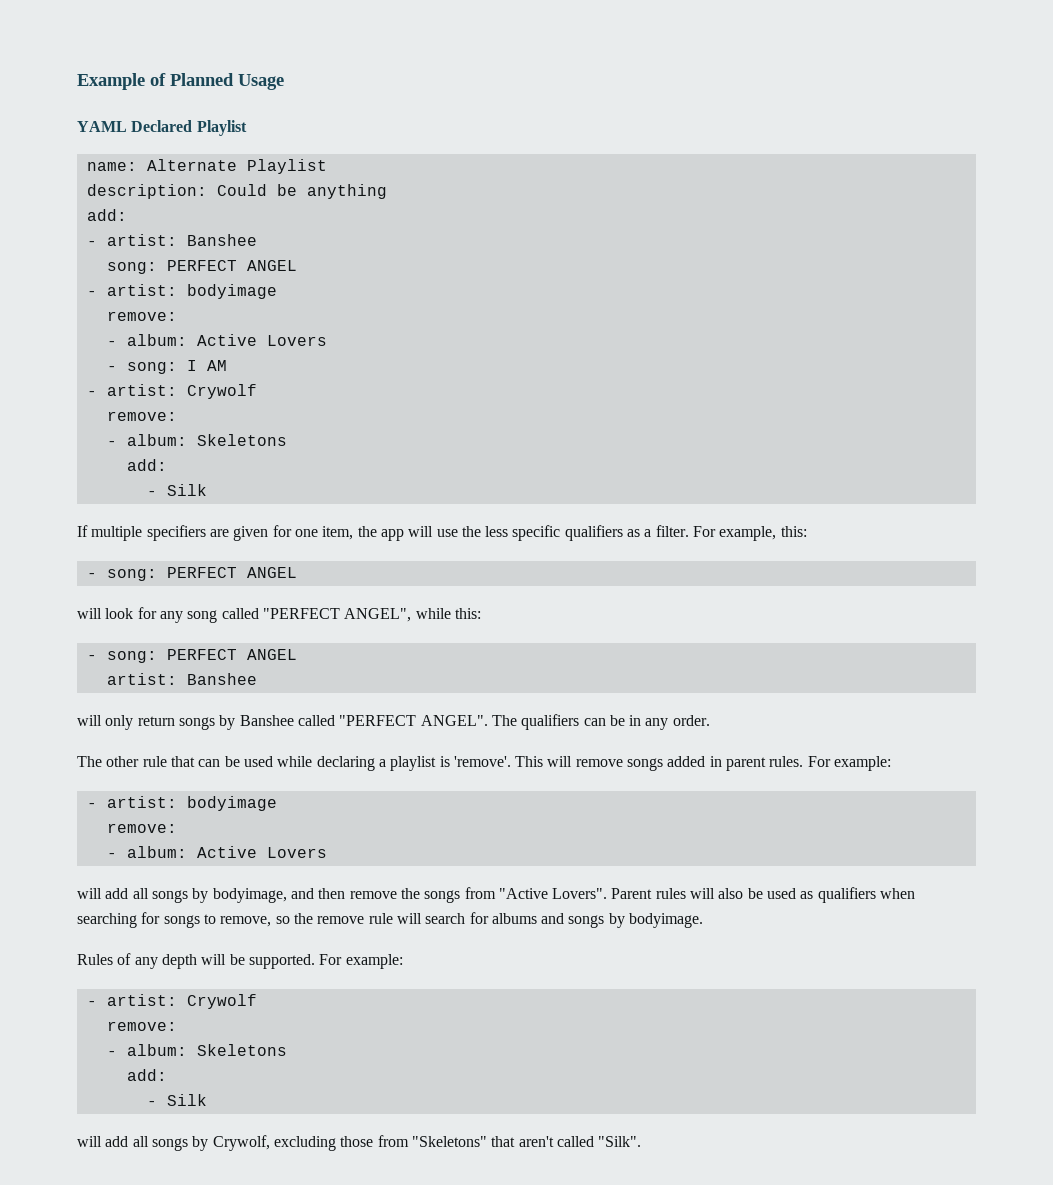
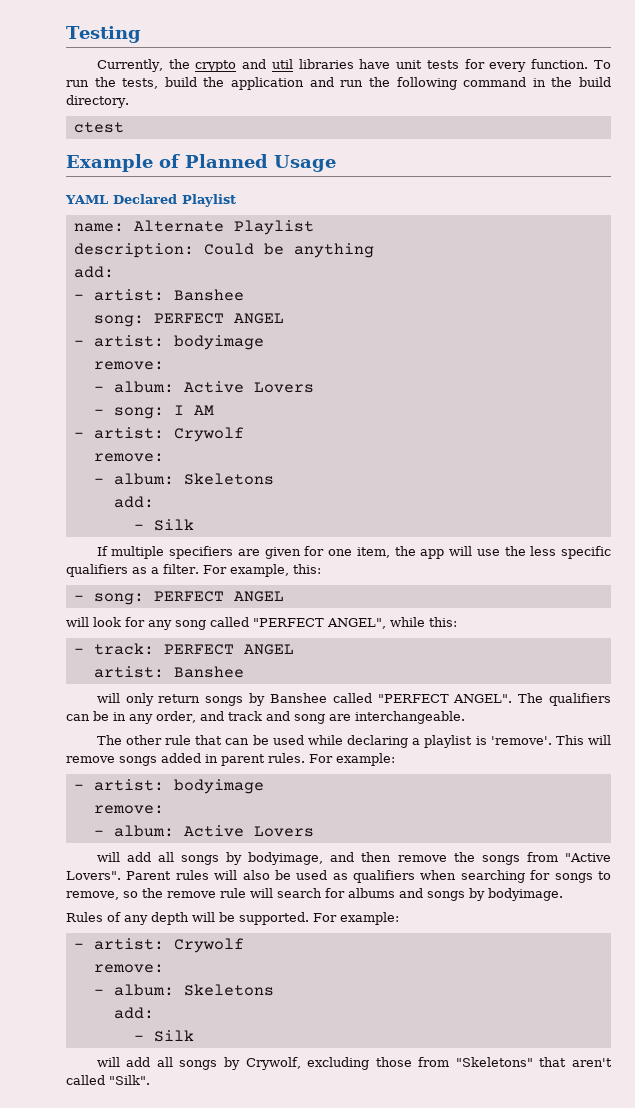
+ Testing
+ Currently, the crypto and util libraries have unit tests for every function. To run the tests, build the application and run the following command in the build directory.
+ ctest
  will look for any song called "PERFECT ANGEL", while this:
- - song: PERFECT ANGEL
+ - track: PERFECT ANGEL
- The qualifiers can be in any order.
+ The qualifiers can be in any order, and track and song are interchangeable.

